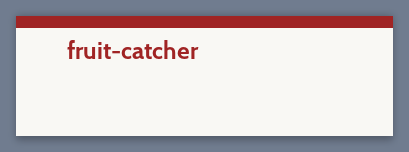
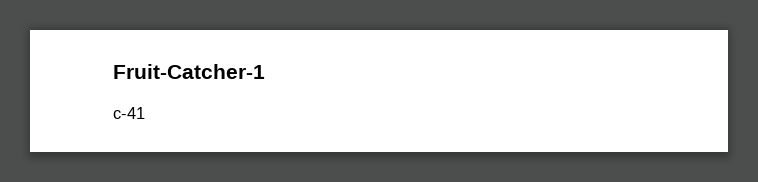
- fruit-catcher
+ Fruit-Catcher-1
+ c-41

